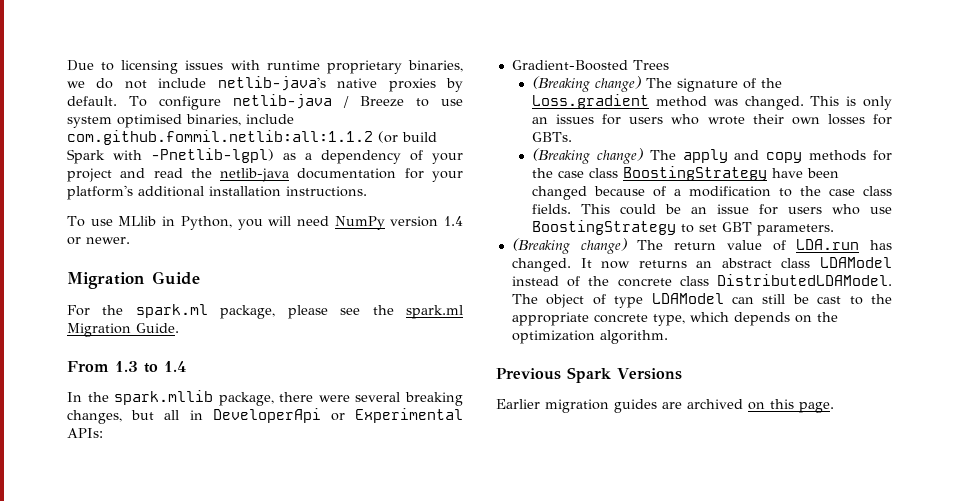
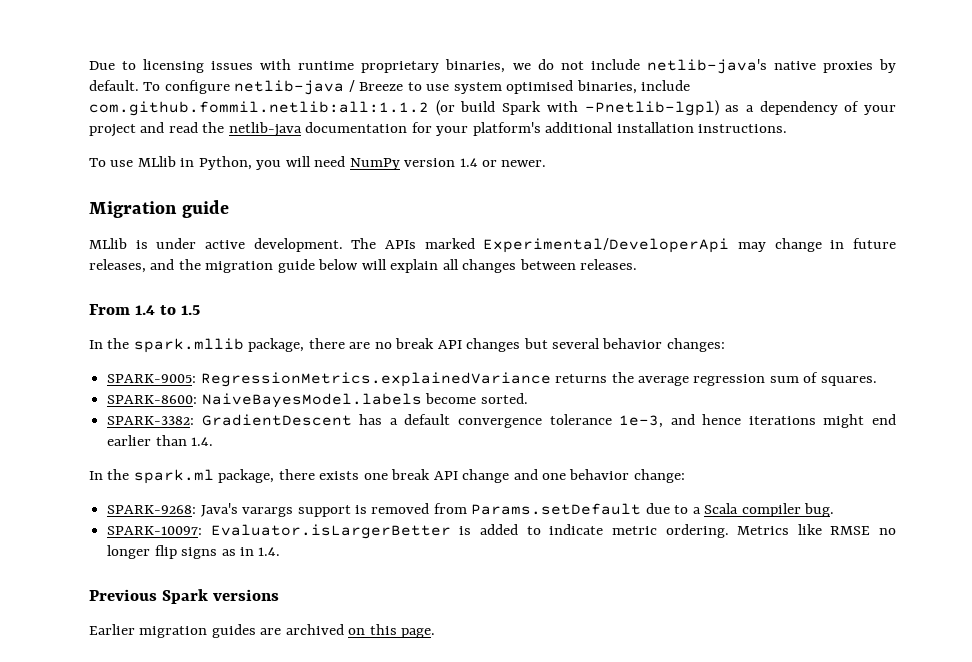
- Migration Guide
- For the spark.ml package, please see the spark.ml Migration Guide.
- From 1.3 to 1.4
+ Migration guide
+ MLlib is under active development. The APIs marked Experimental/DeveloperApi may change in future releases, and the migration guide below will explain all changes between releases.
+ From 1.4 to 1.5
- In the spark.mllib package, there were several breaking changes, but all in DeveloperApi or Experimental APIs:
- Gradient-Boosted Trees
- (Breaking change) The signature of the Loss.gradient method was changed. This is only an issues for users who wrote their own losses for GBTs.
- (Breaking change) The apply and copy methods for the case class BoostingStrategy have been changed because of a modification to the case class fields. This could be an issue for users who use BoostingStrategy to set GBT parameters.
- (Breaking change) The return value of LDA.run has changed. It now returns an abstract class LDAModel instead of the concrete class DistributedLDAModel. The object of type LDAModel can still be cast to the appropriate concrete type, which depends on the optimization algorithm.
+ In the spark.mllib package, there are no break API changes but several behavior changes:
+ SPARK-9005: RegressionMetrics.explainedVariance returns the average regression sum of squares.
+ SPARK-8600: NaiveBayesModel.labels become sorted.
+ SPARK-3382: GradientDescent has a default convergence tolerance 1e-3, and hence iterations might end earlier than 1.4.
+ In the spark.ml package, there exists one break API change and one behavior change:
+ SPARK-9268: Java's varargs support is removed from Params.setDefault due to a Scala compiler bug.
+ SPARK-10097: Evaluator.isLargerBetter is added to indicate metric ordering. Metrics like RMSE no longer flip signs as in 1.4.
- Previous Spark Versions
+ Previous Spark versions

